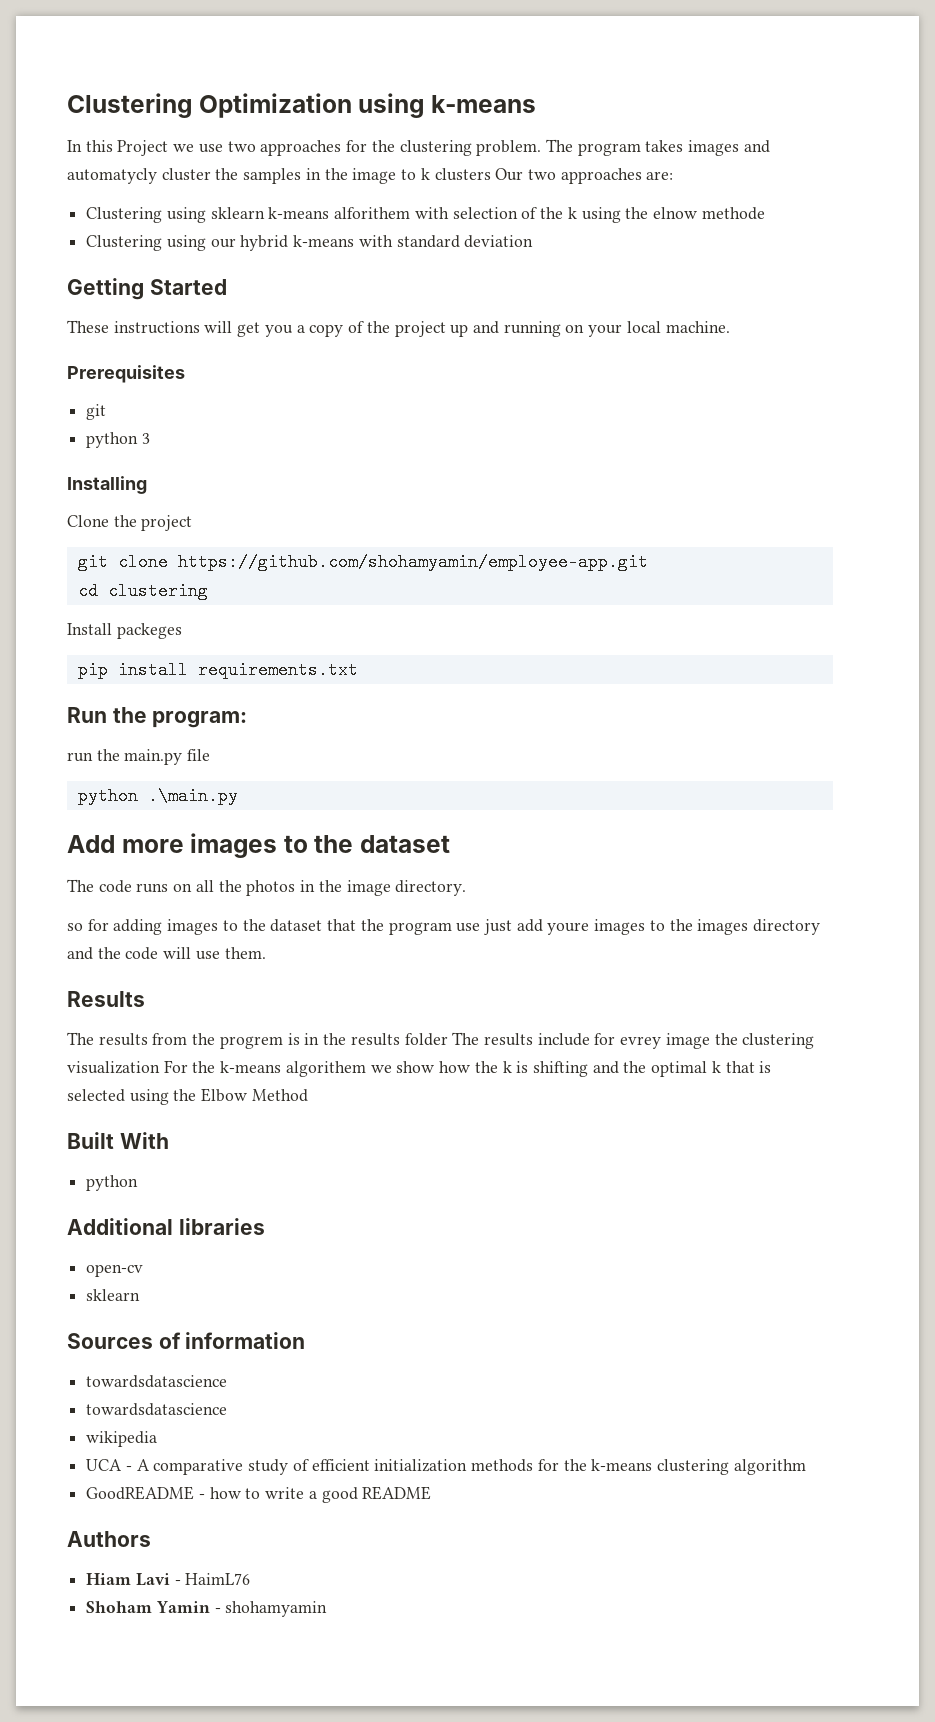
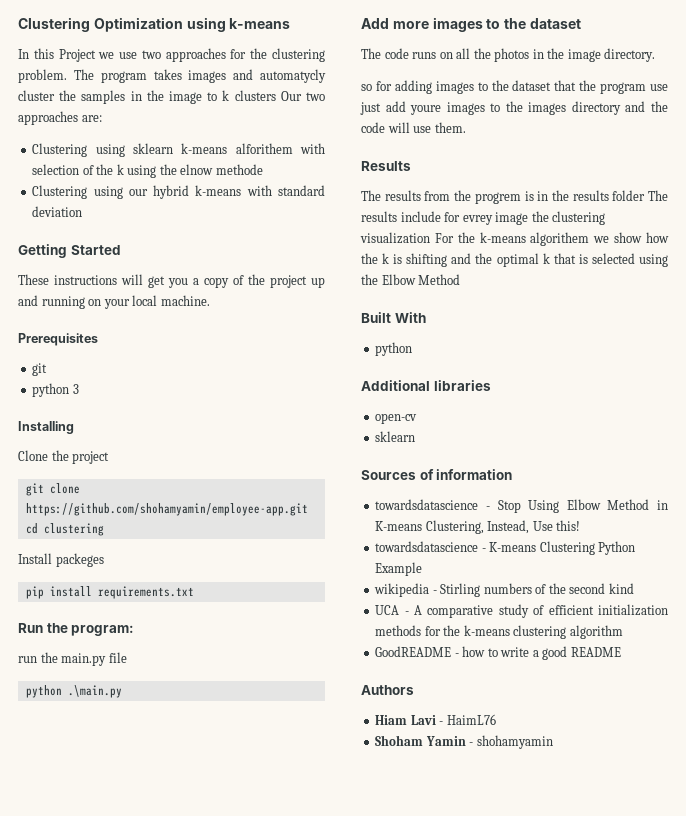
  Sources of information
- towardsdatascience
- towardsdatascience
- wikipedia
+ towardsdatascience - Stop Using Elbow Method in K-means Clustering, Instead, Use this!
+ towardsdatascience - K-means Clustering Python Example
+ wikipedia - Stirling numbers of the second kind

